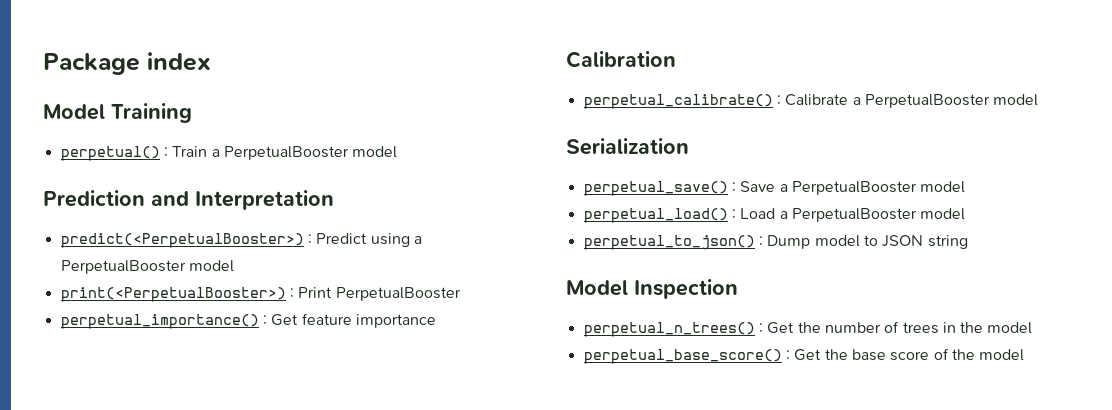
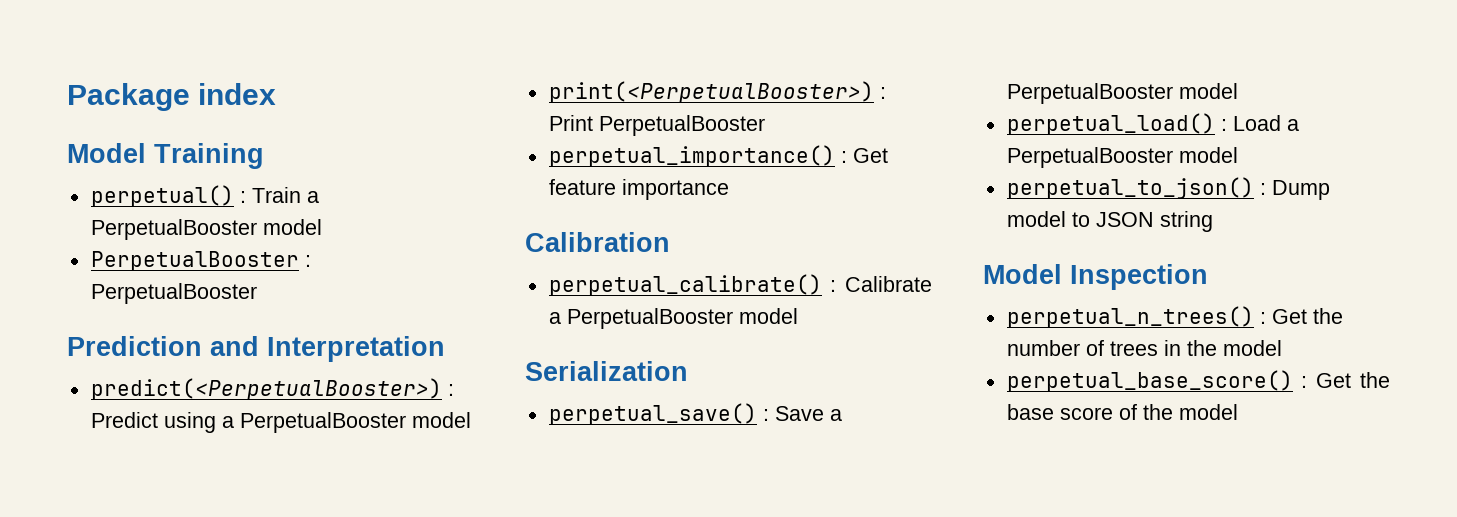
+ PerpetualBooster : PerpetualBooster

